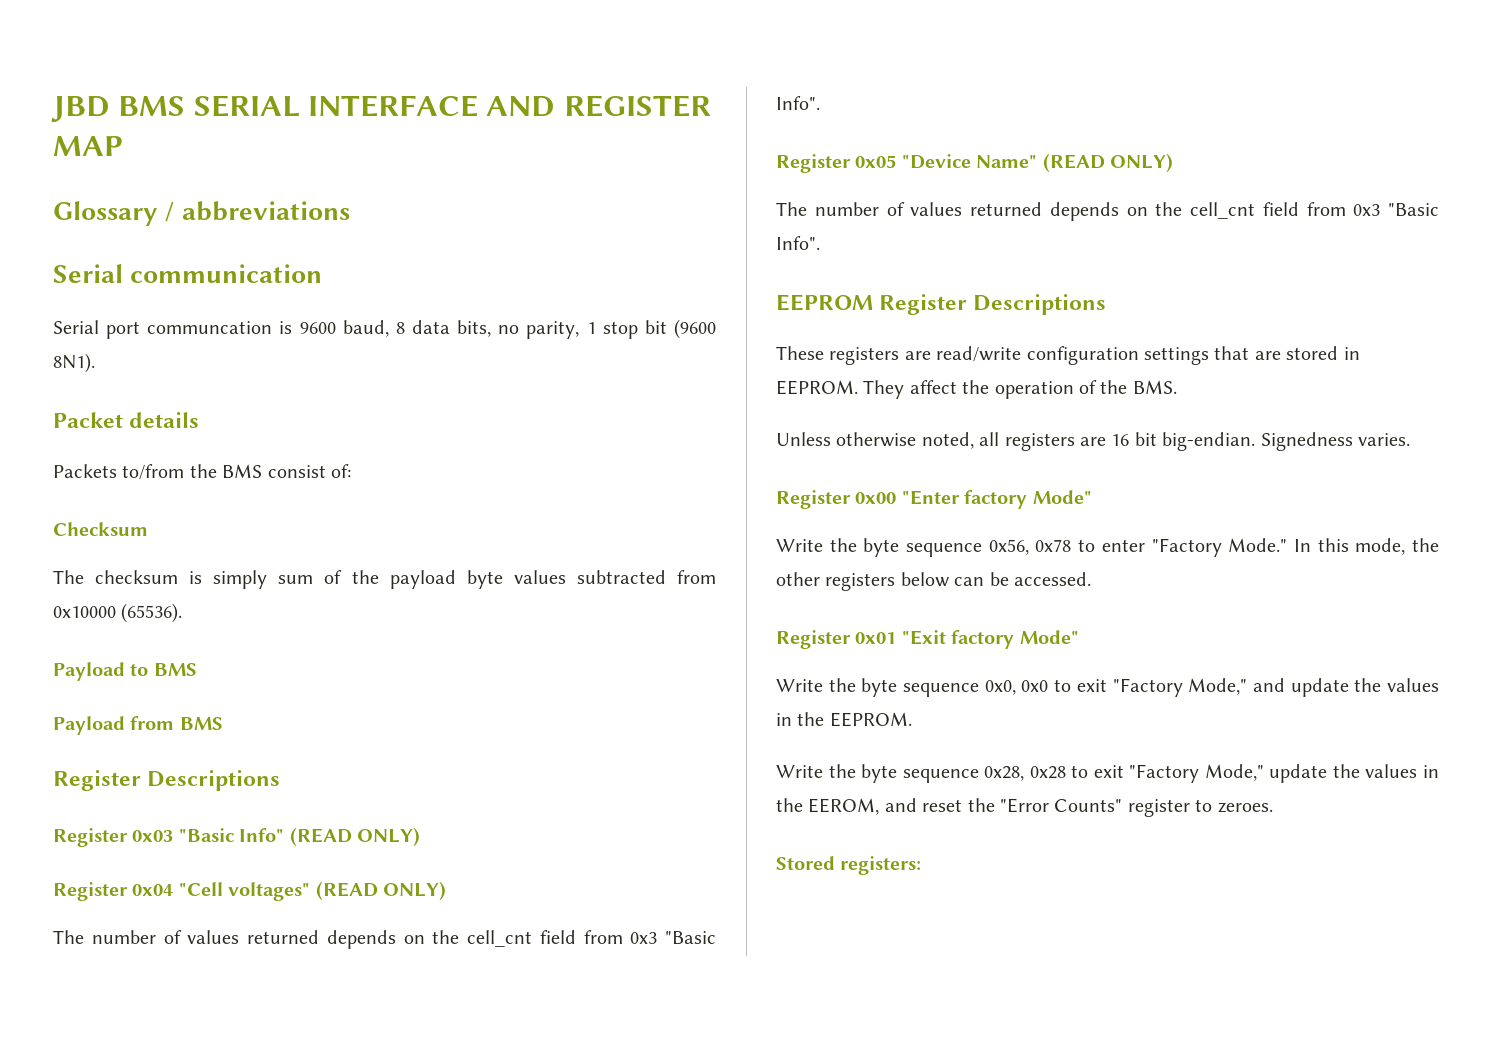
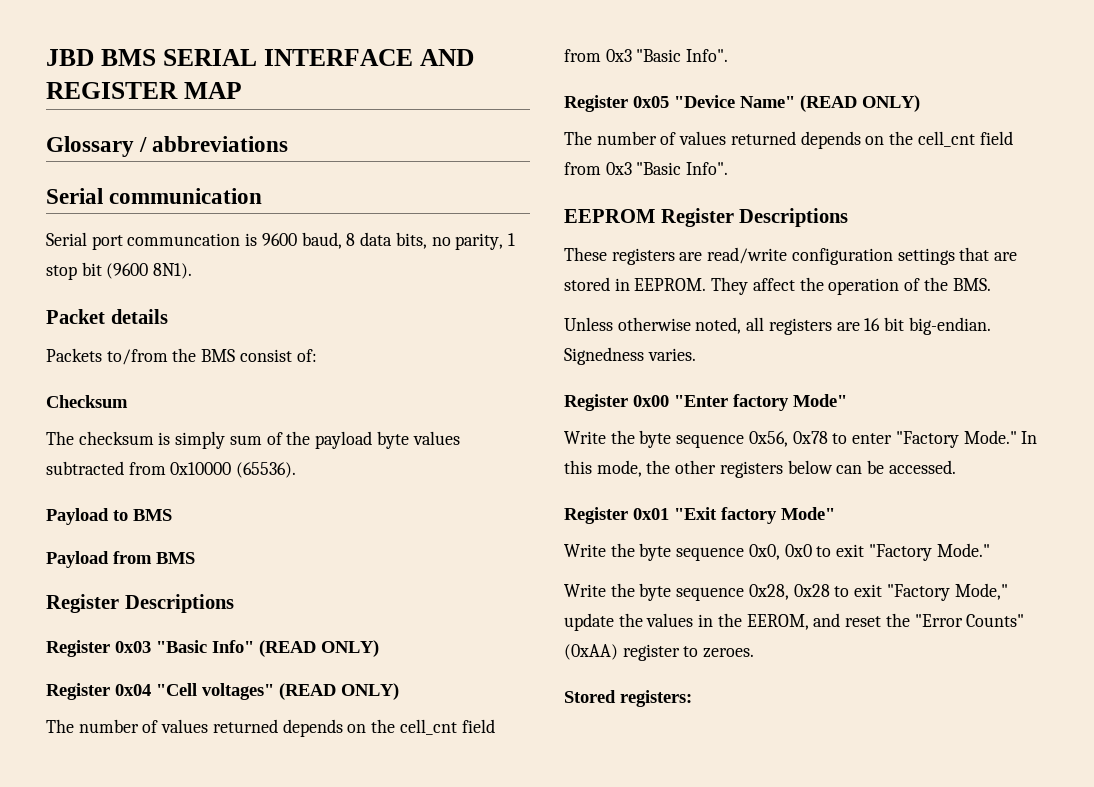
- Write the byte sequence 0x0, 0x0 to exit "Factory Mode," and update the values in the EEPROM.
+ Write the byte sequence 0x0, 0x0 to exit "Factory Mode."
- Write the byte sequence 0x28, 0x28 to exit "Factory Mode," update the values in the EEROM, and reset the "Error Counts" register to zeroes.
+ Write the byte sequence 0x28, 0x28 to exit "Factory Mode," update the values in the EEROM, and reset the "Error Counts" (0xAA) register to zeroes.

